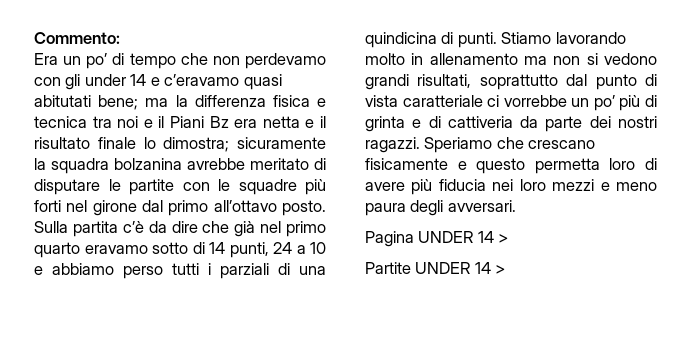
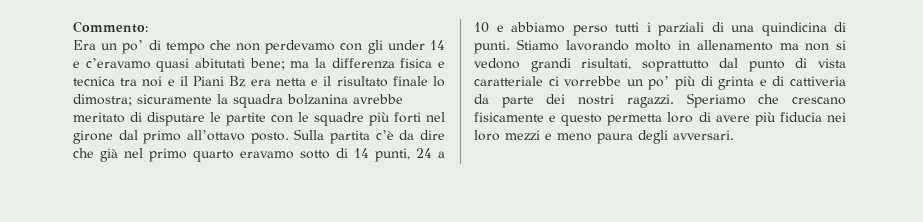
- Pagina UNDER 14 >
- Partite UNDER 14 >

